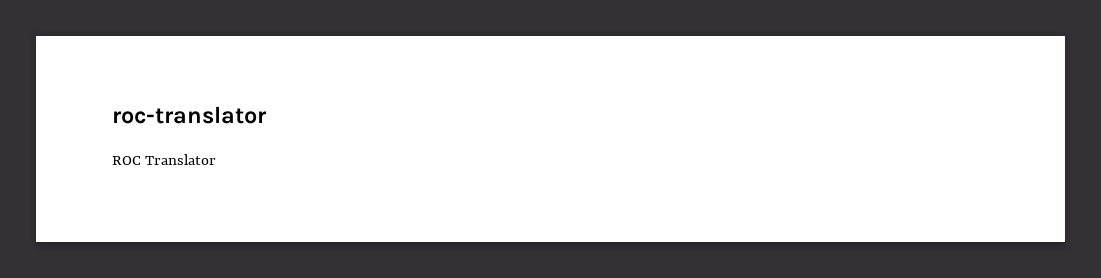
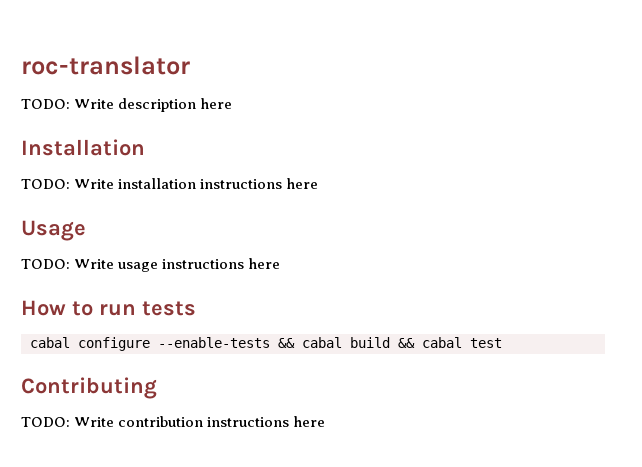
- ROC Translator
+ TODO: Write description here
+ Installation
+ TODO: Write installation instructions here
+ Usage
+ TODO: Write usage instructions here
+ How to run tests
+ cabal configure --enable-tests && cabal build && cabal test
+ Contributing
+ TODO: Write contribution instructions here

